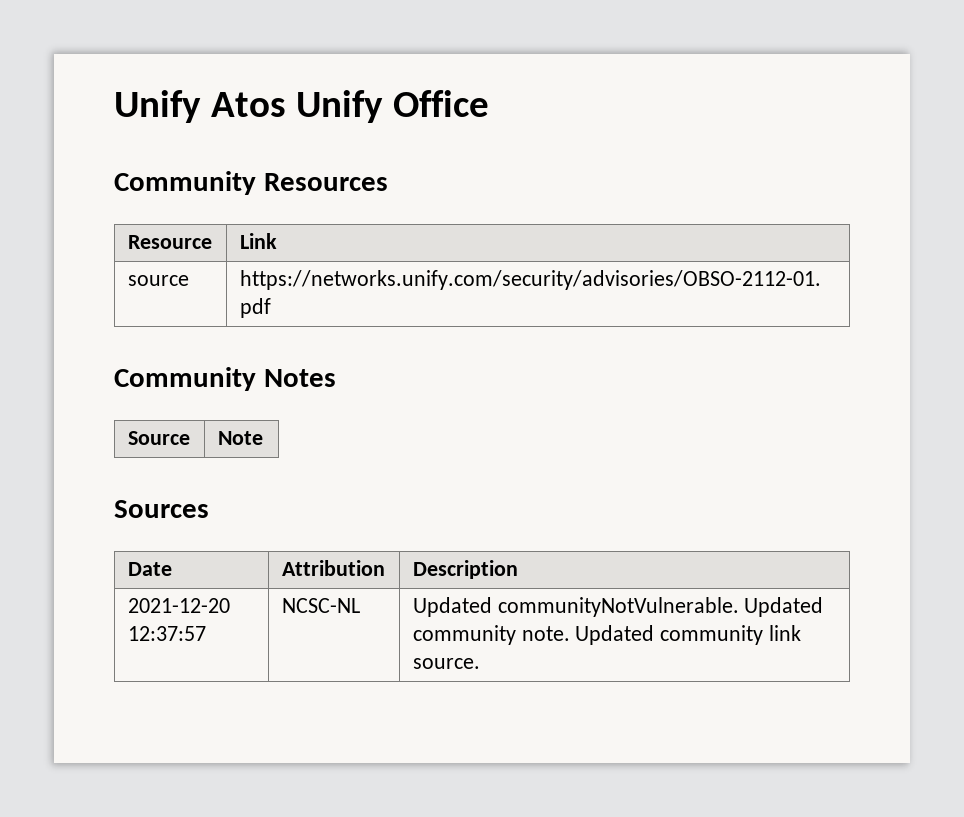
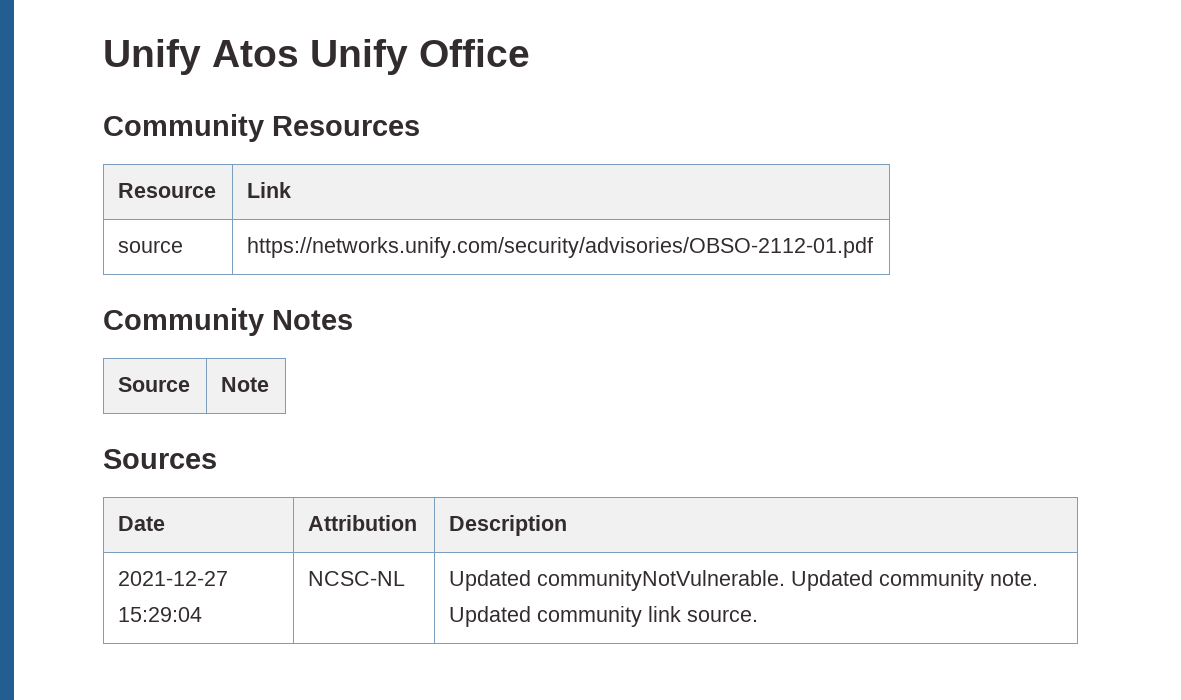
- 2021-12-20 12:37:57 | NCSC-NL | Updated communityNotVulnerable. Updated community note. Updated community link source.
+ 2021-12-27 15:29:04 | NCSC-NL | Updated communityNotVulnerable. Updated community note. Updated community link source.

